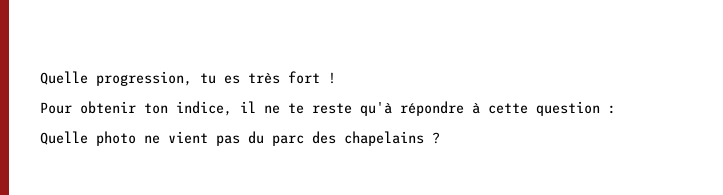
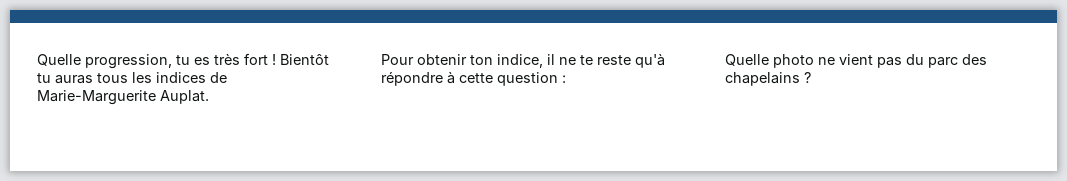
+ Bientôt tu auras tous les indices de Marie-Marguerite Auplat.

